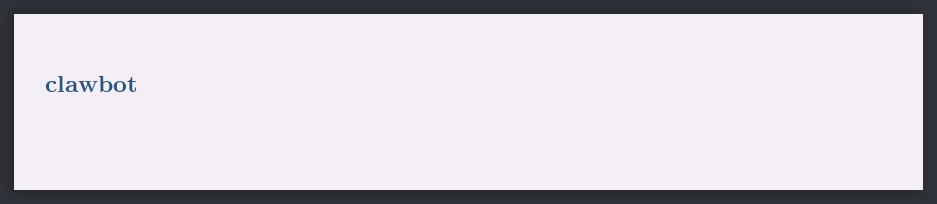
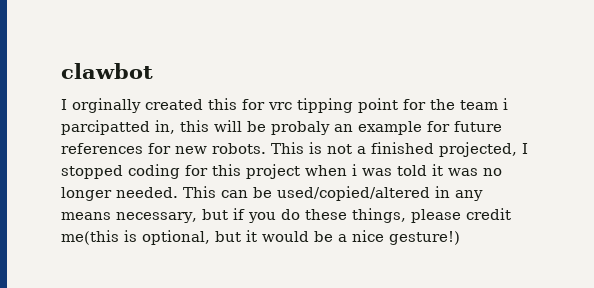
+ I orginally created this for vrc tipping point for the team i parcipatted in, this will be probaly an example for future references for new robots. This is not a finished projected, I stopped coding for this project when i was told it was no longer needed. This can be used/copied/altered in any means necessary, but if you do these things, please credit me(this is optional, but it would be a nice gesture!)

